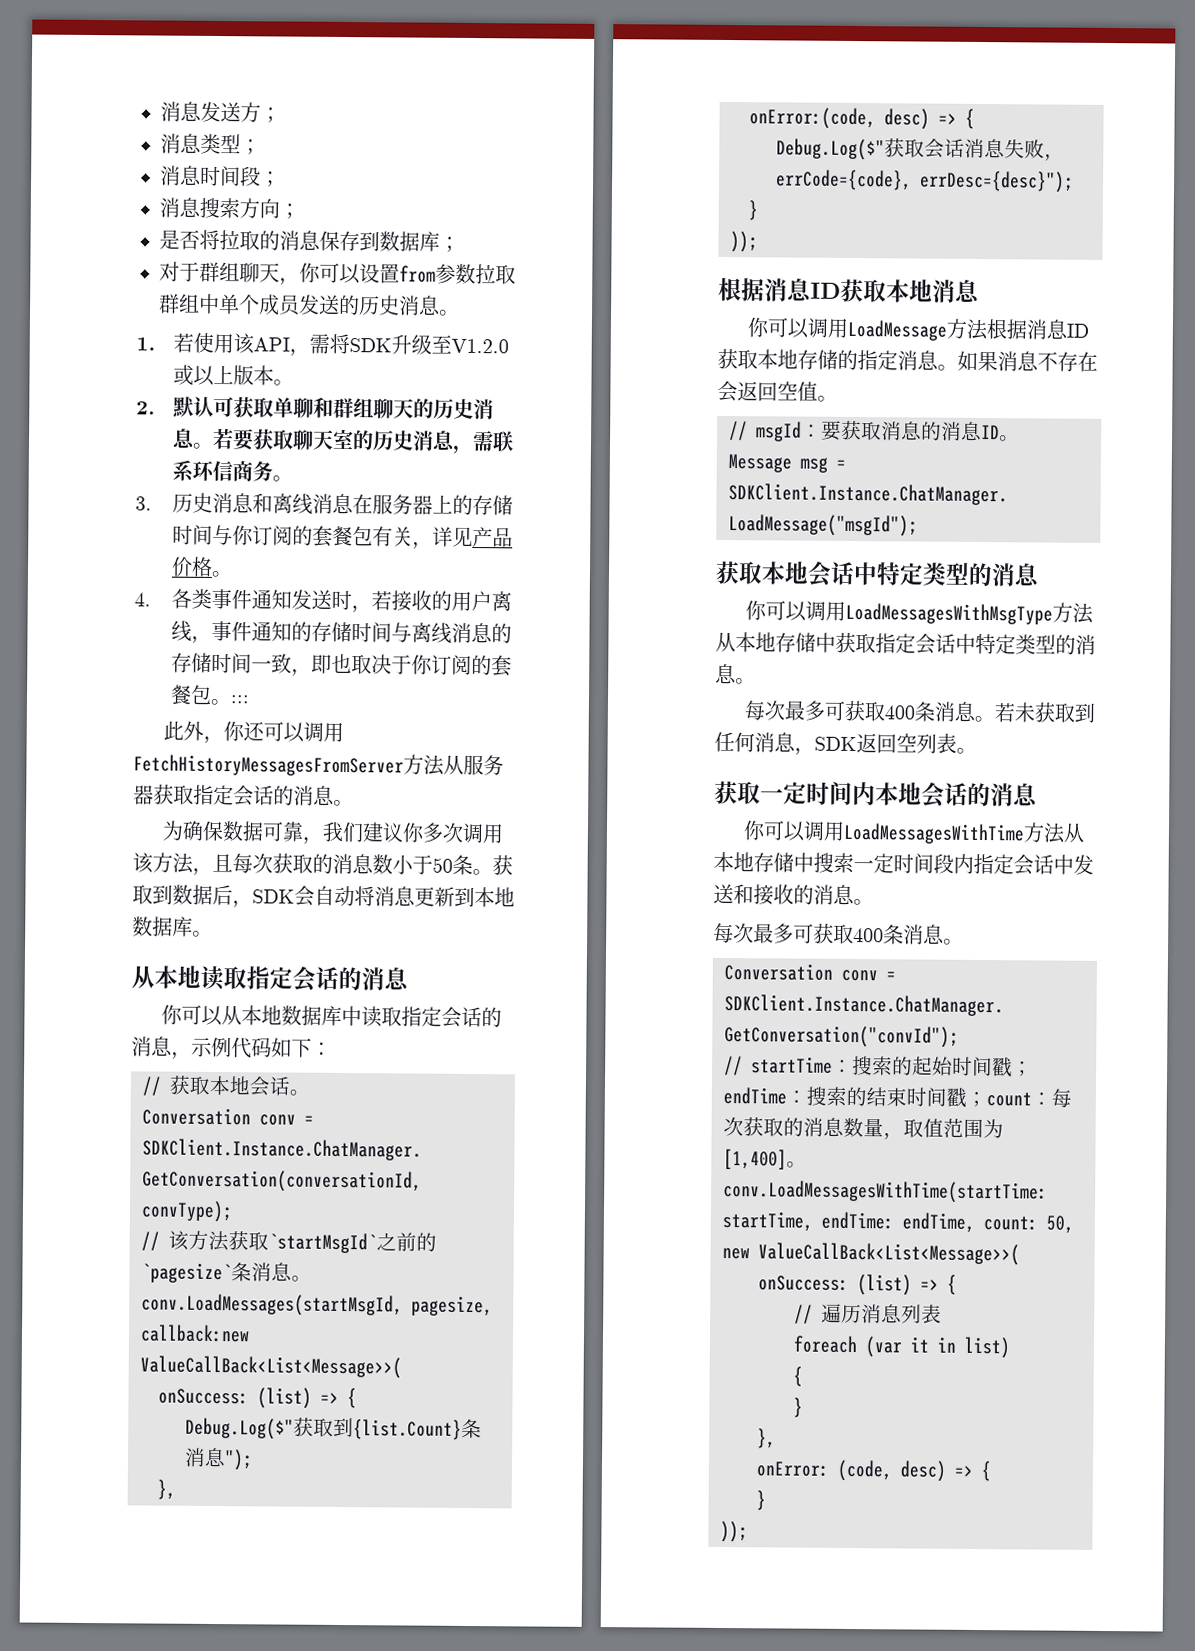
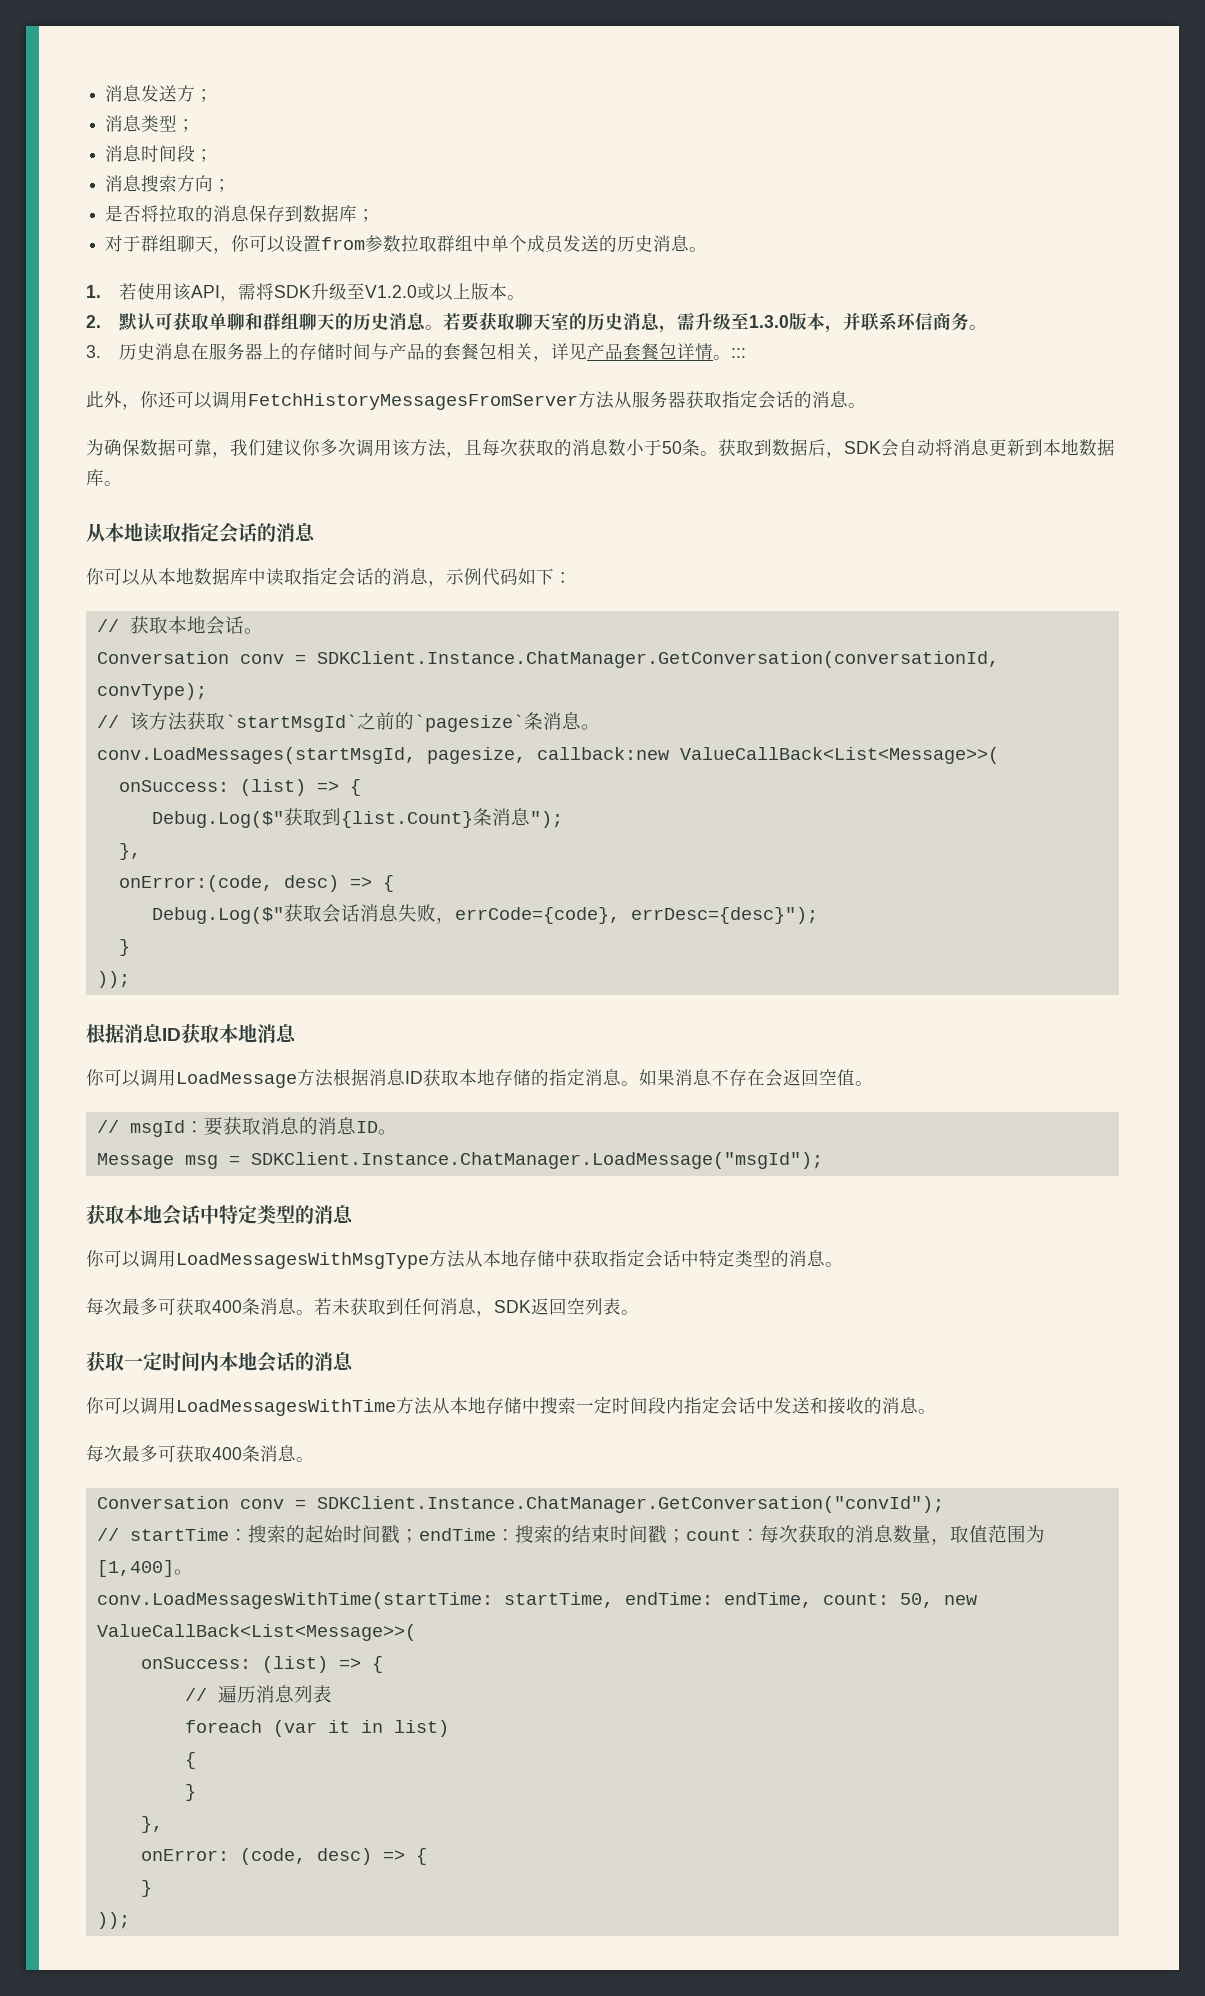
- 若要获取聊天室的历史消息，需联系环信商务。
+ 若要获取聊天室的历史消息，需升级至1.3.0版本，并联系环信商务。
- 3.历史消息和离线消息在服务器上的存储时间与你订阅的套餐包有关，详见产品价格。
- 4.各类事件通知发送时，若接收的用户离线，事件通知的存储时间与离线消息的存储时间一致，即也取决于你订阅的套餐包。:::
+ 3.历史消息在服务器上的存储时间与产品的套餐包相关，详见产品套餐包详情。:::

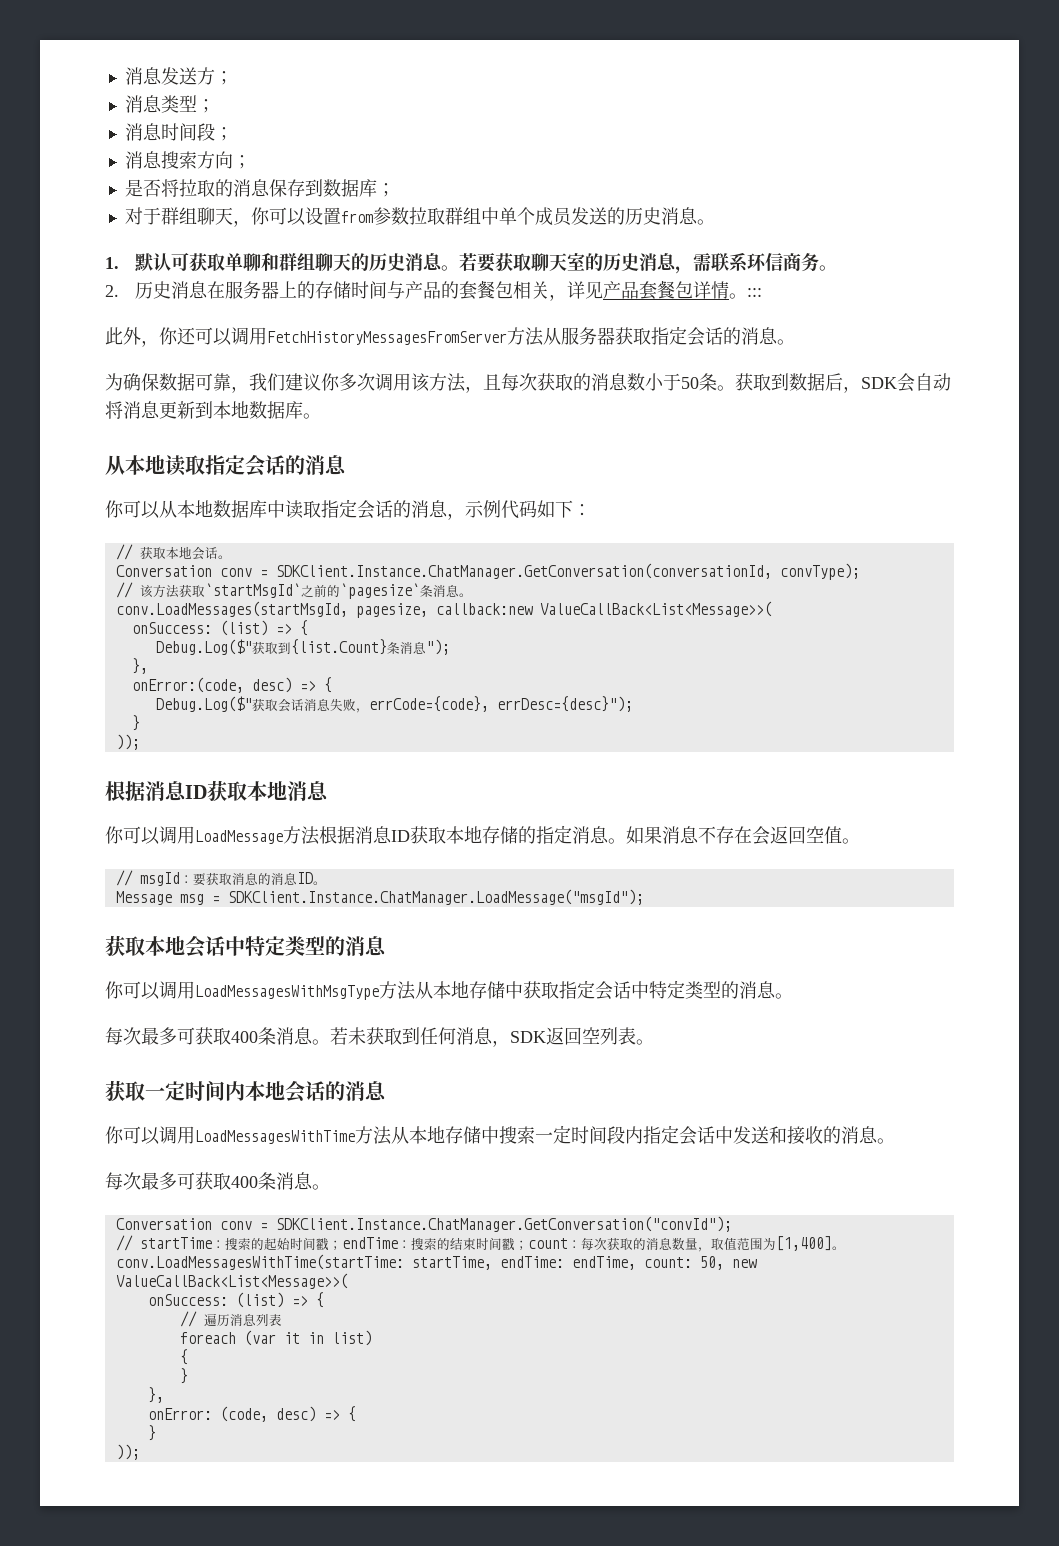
- 1.若使用该API，需将SDK升级至V1.2.0或以上版本。
- 2.默认可获取单聊和群组聊天的历史消息。
+ 1.默认可获取单聊和群组聊天的历史消息。
- 若要获取聊天室的历史消息，需升级至1.3.0版本，并联系环信商务。
+ 若要获取聊天室的历史消息，需联系环信商务。
- 3.历史消息在服务器上的存储时间与产品的套餐包相关，详见产品套餐包详情。:::
+ 2.历史消息在服务器上的存储时间与产品的套餐包相关，详见产品套餐包详情。:::

